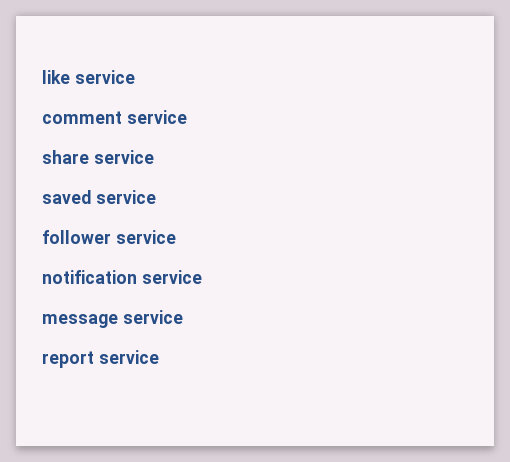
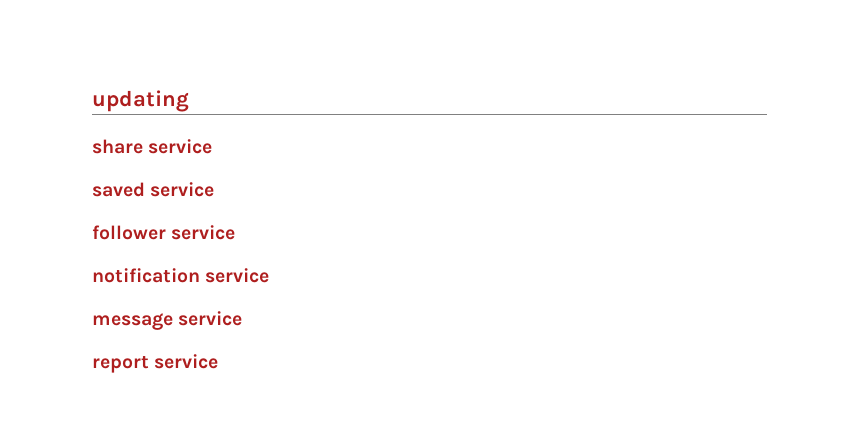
- like service
- comment service
+ updating

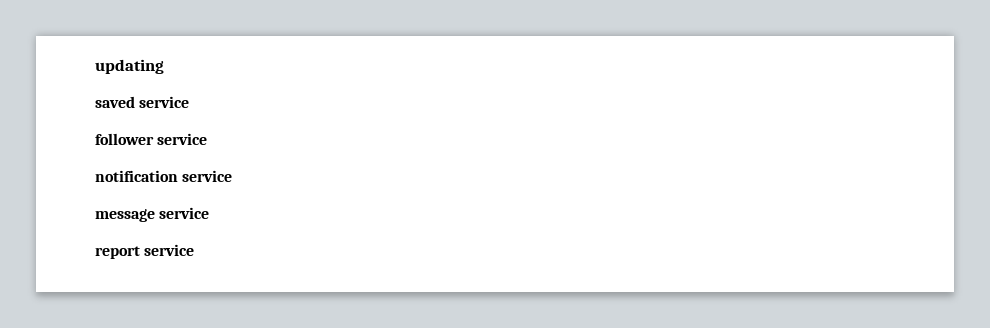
- share service

